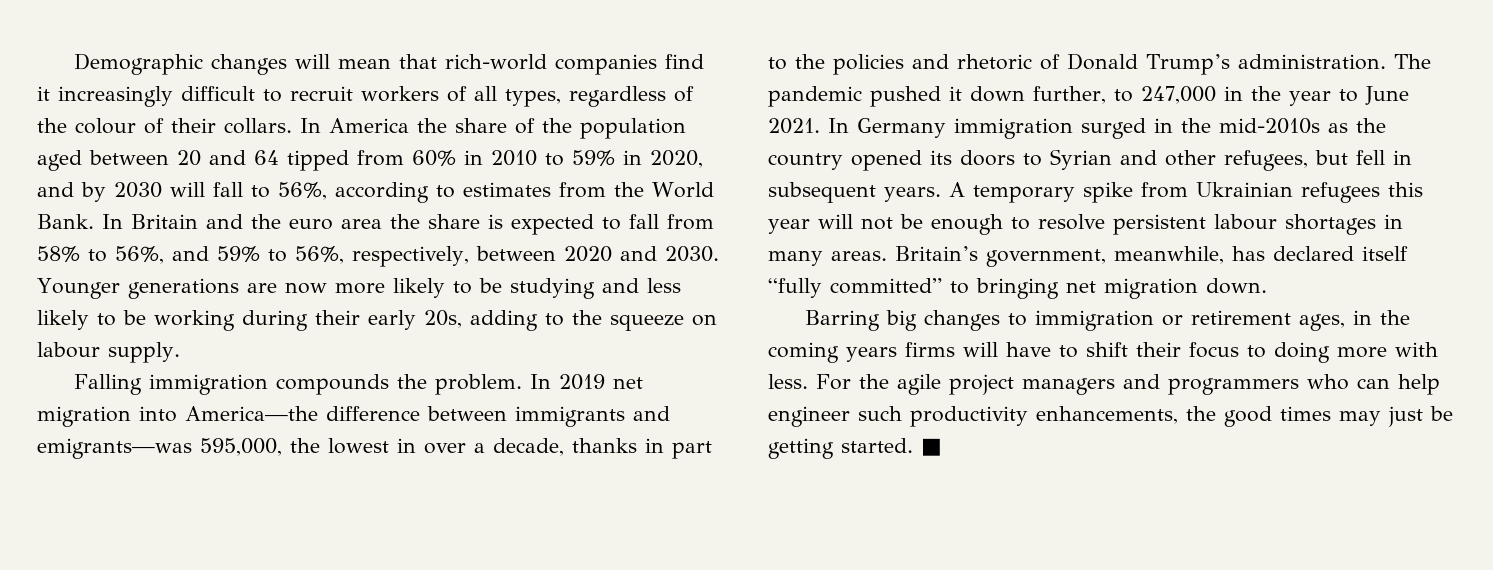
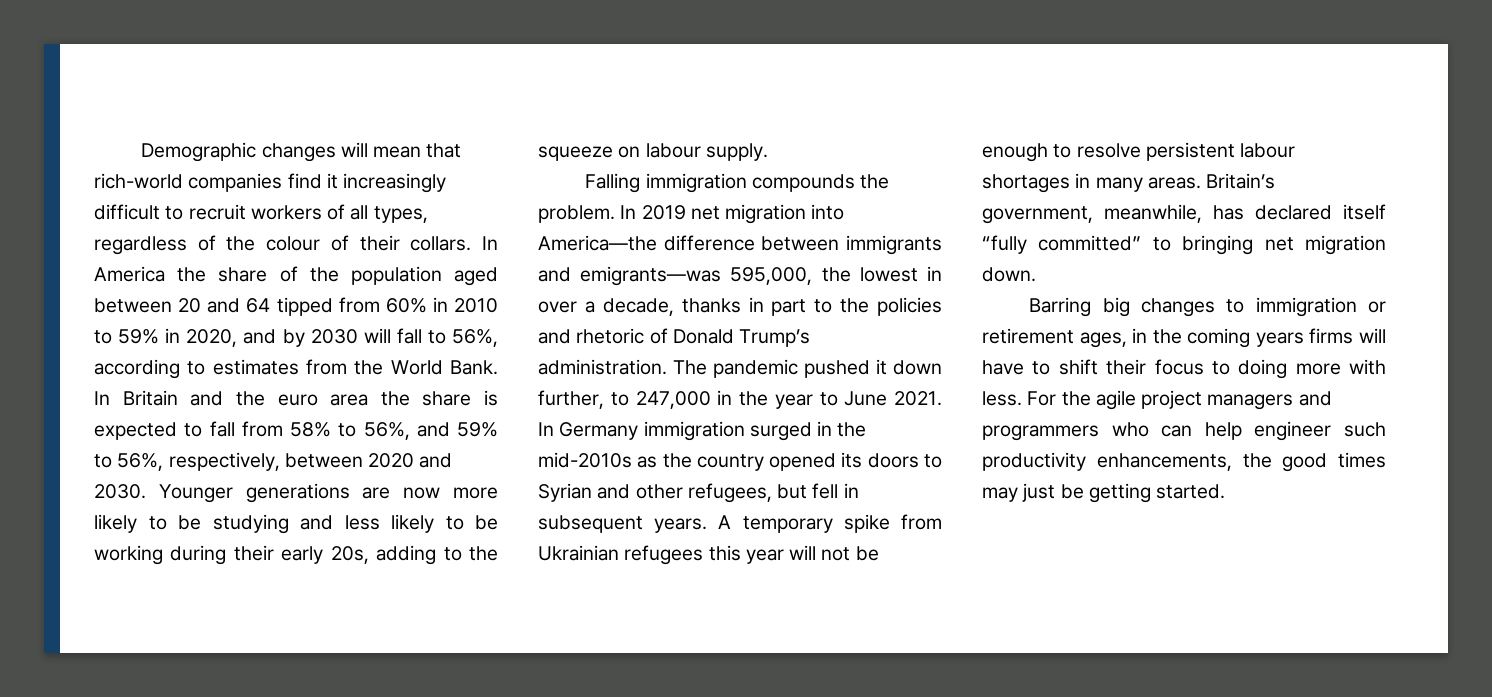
- ■

